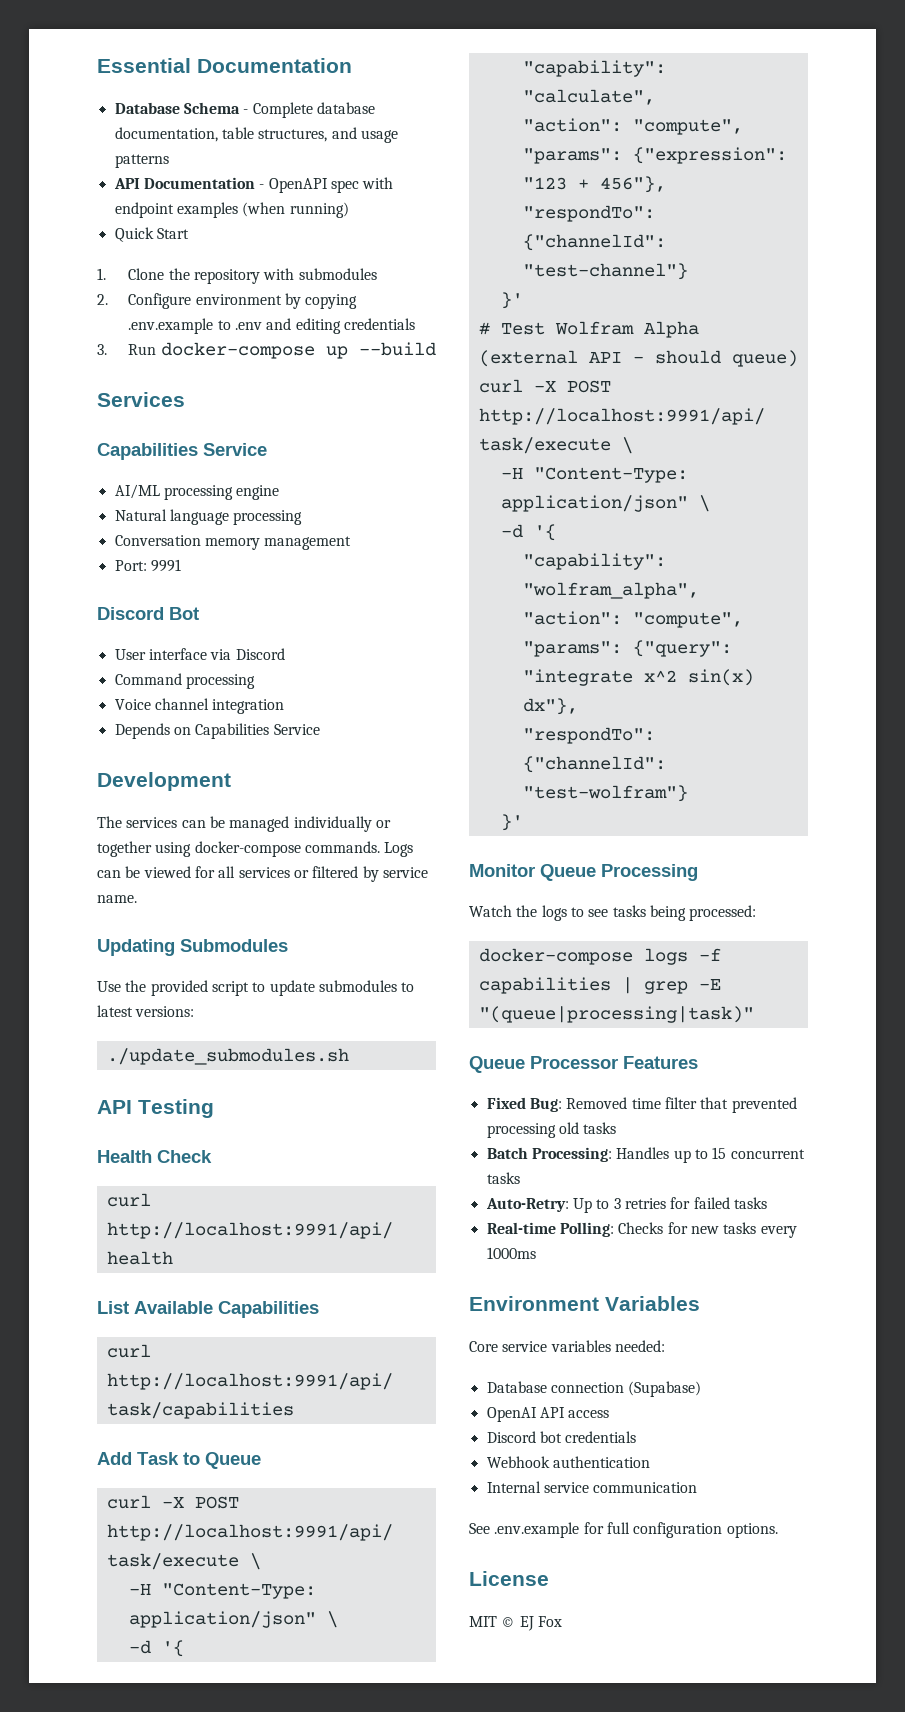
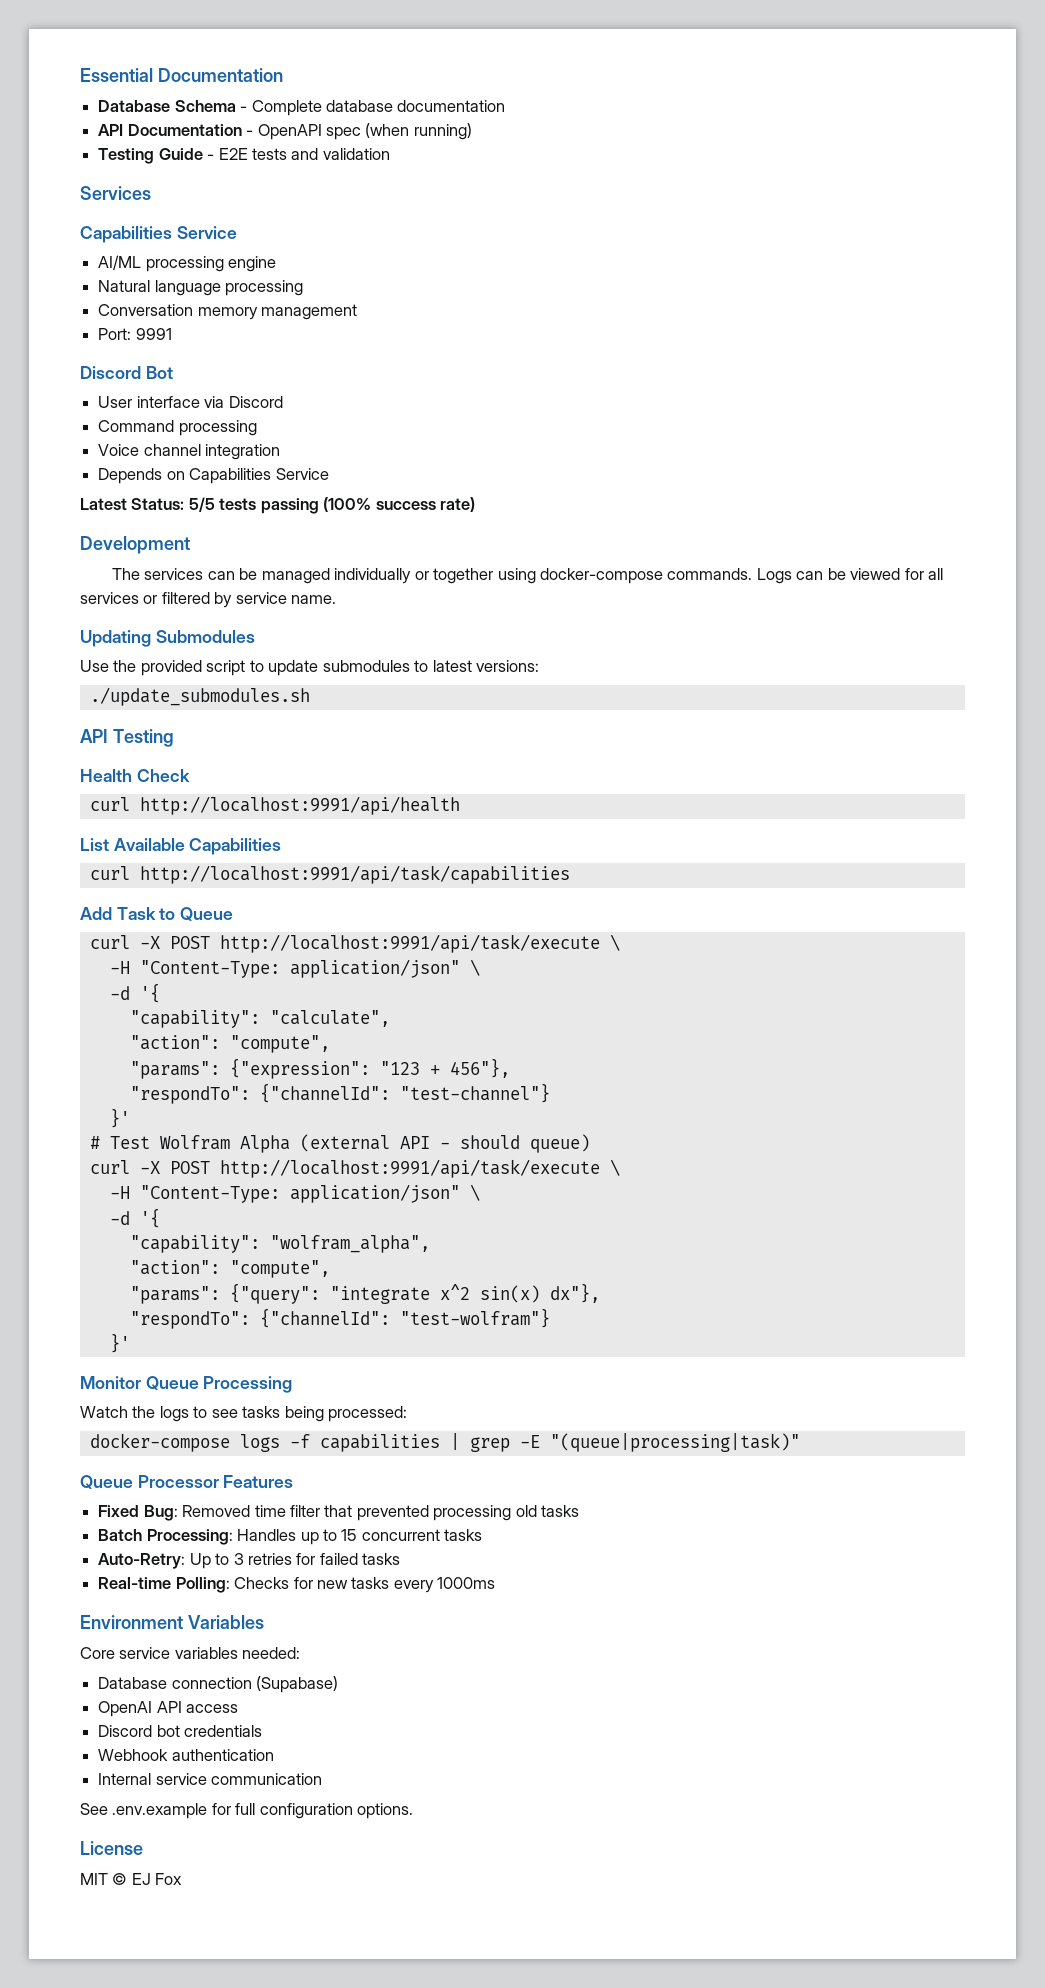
- Database Schema - Complete database documentation, table structures, and usage patterns
+ Database Schema - Complete database documentation
- API Documentation - OpenAPI spec with endpoint examples (when running)
+ API Documentation - OpenAPI spec (when running)
- Quick Start
- 1. Clone the repository with submodules
- 2. Configure environment by copying .env.example to .env and editing credentials
- 3. Run docker-compose up --build
+ Testing Guide - E2E tests and validation
+ Latest Status: 5/5 tests passing (100% success rate)

